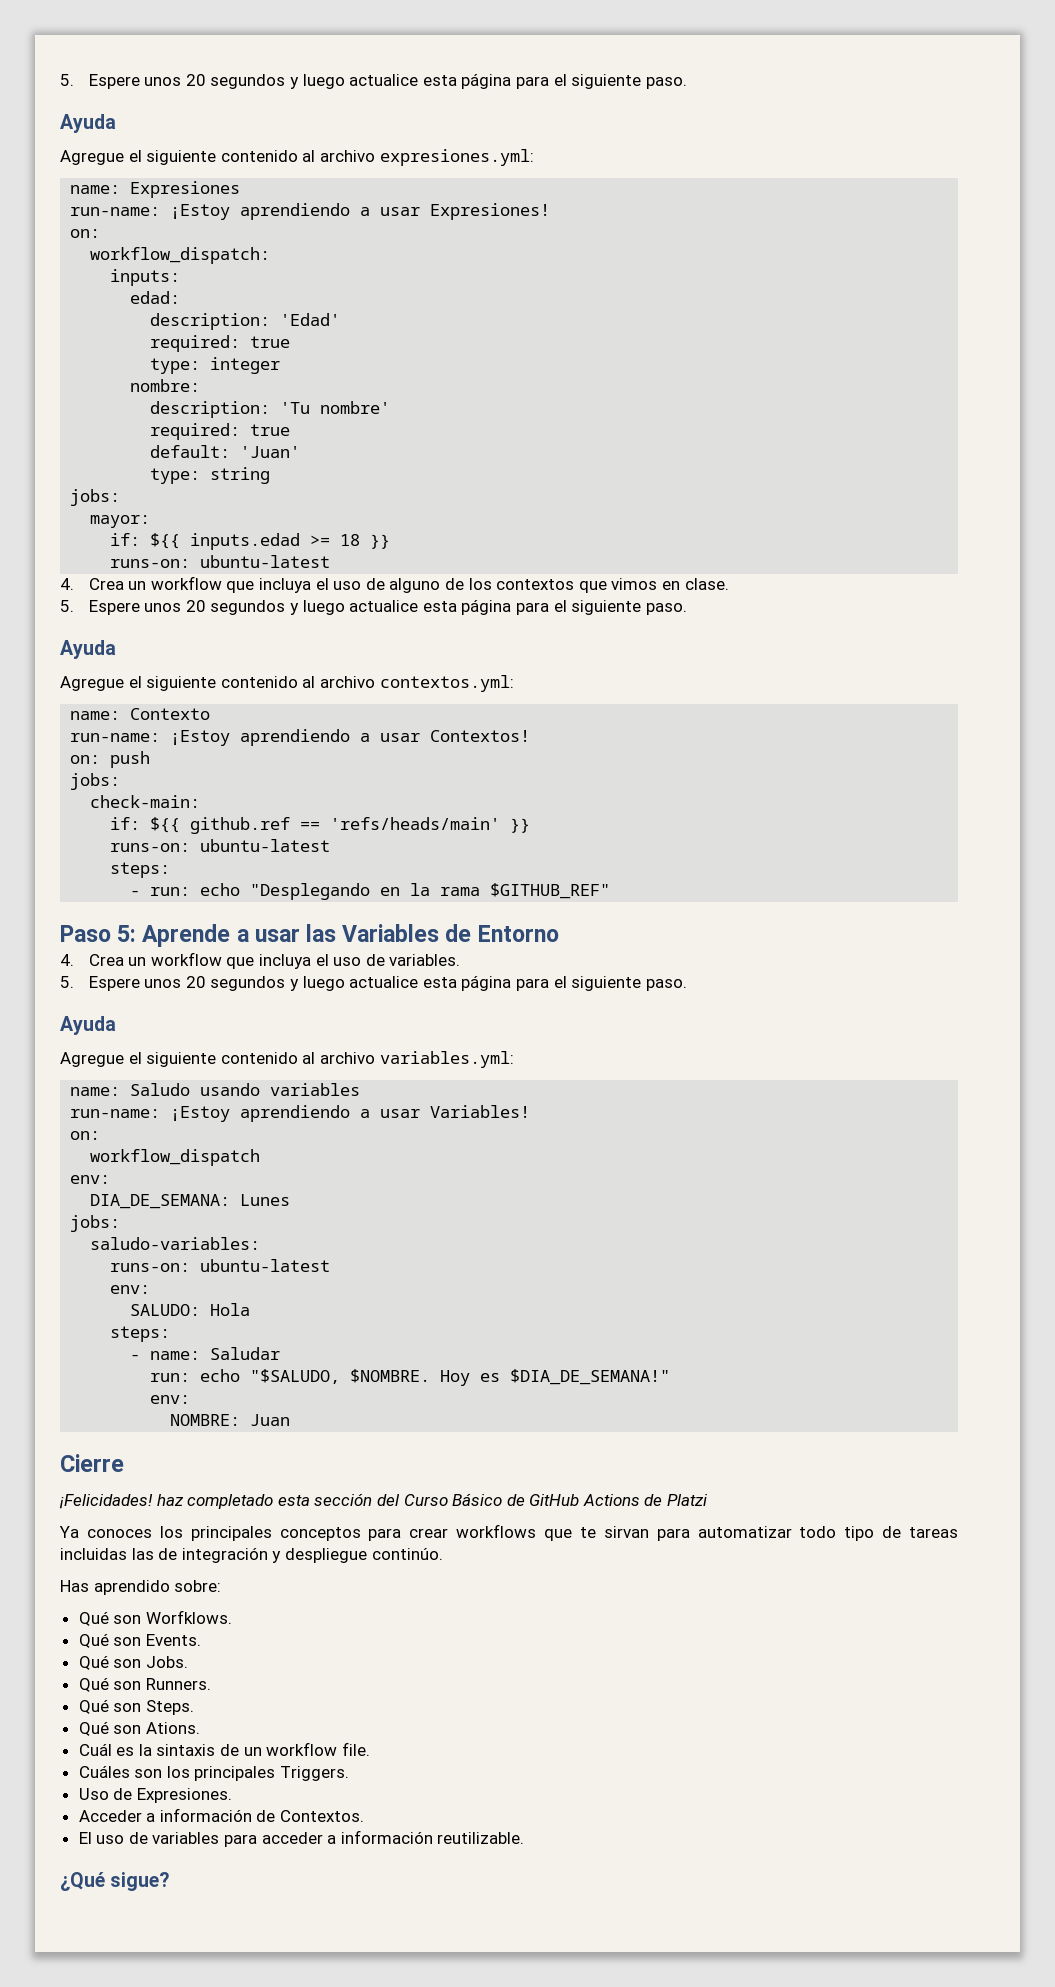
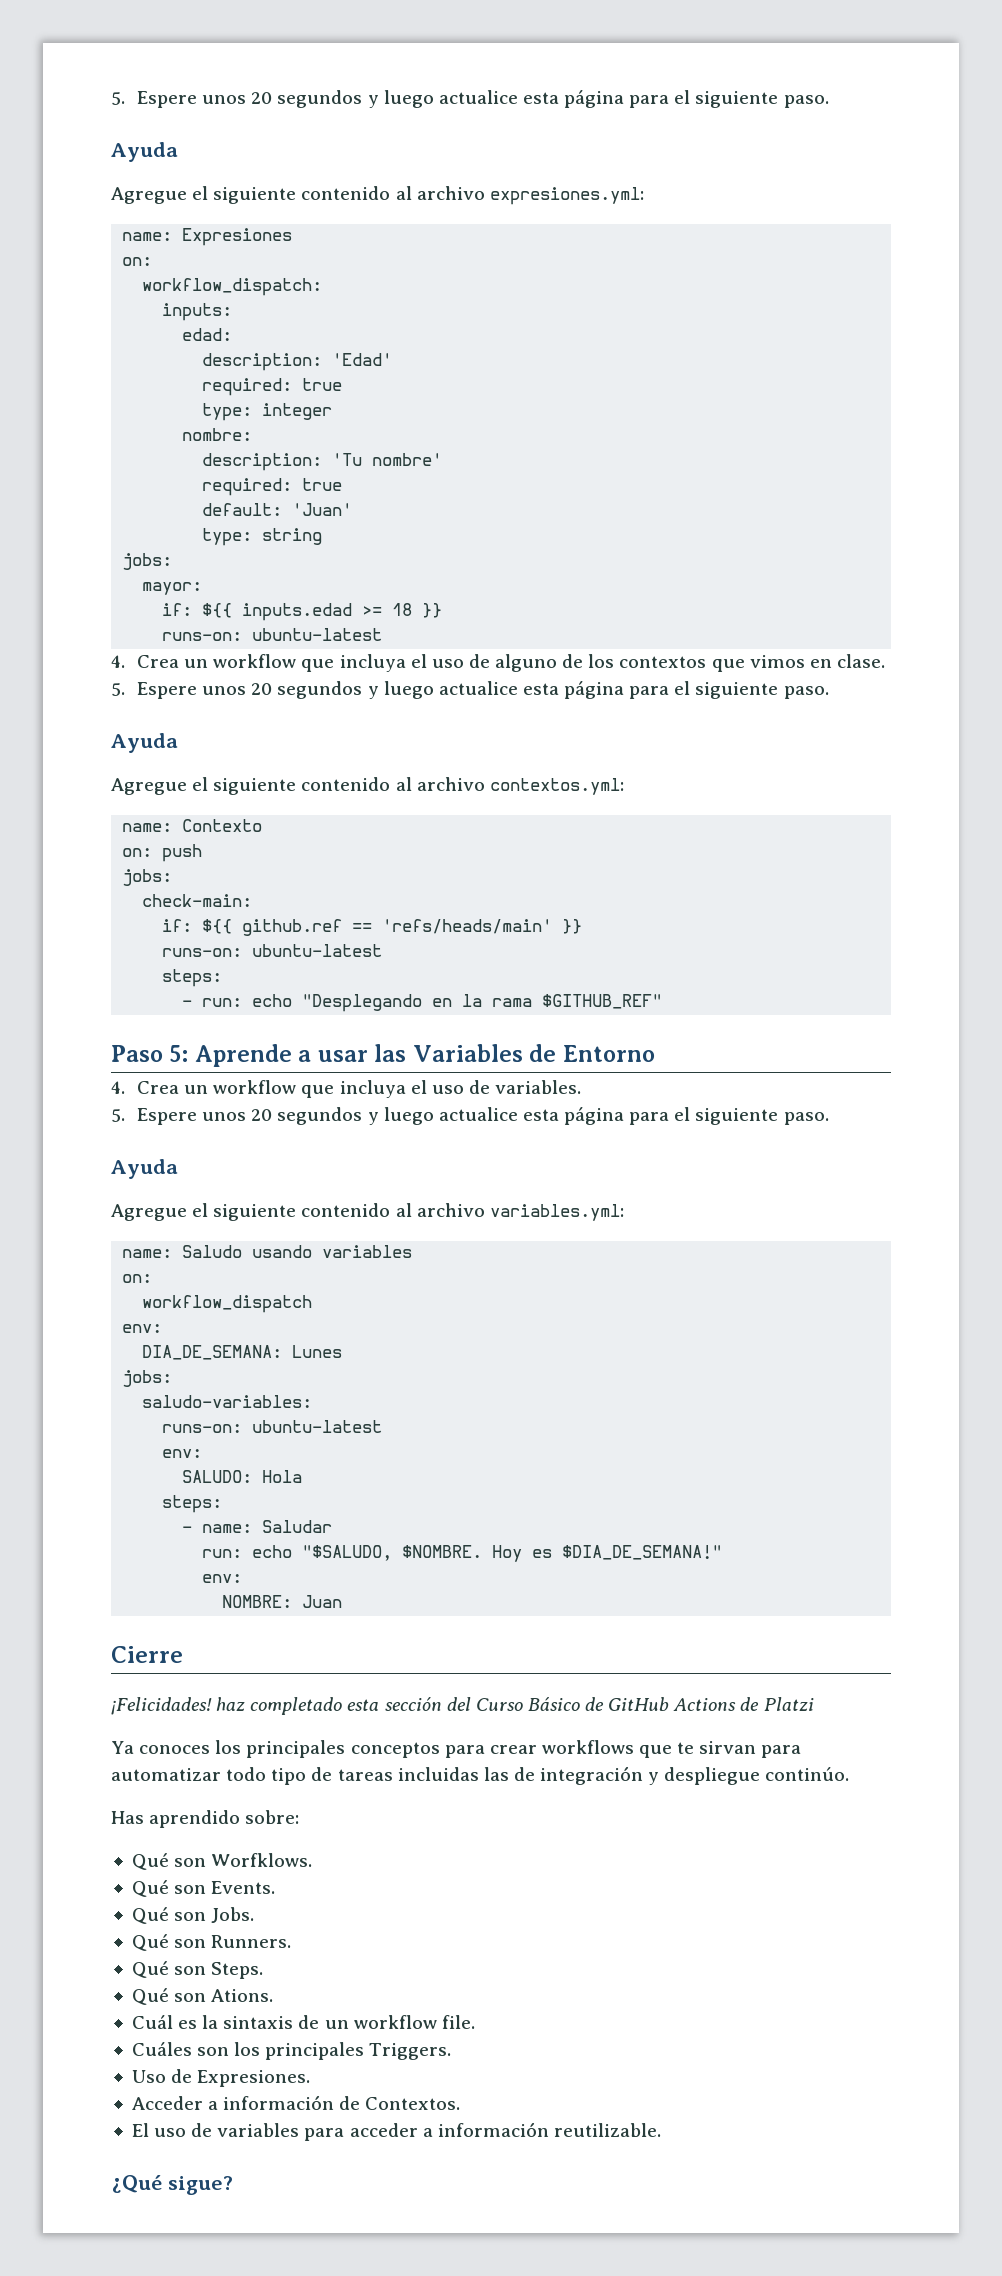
- run-name: ¡Estoy aprendiendo a usar Expresiones!
- run-name: ¡Estoy aprendiendo a usar Contextos!
- run-name: ¡Estoy aprendiendo a usar Variables!

